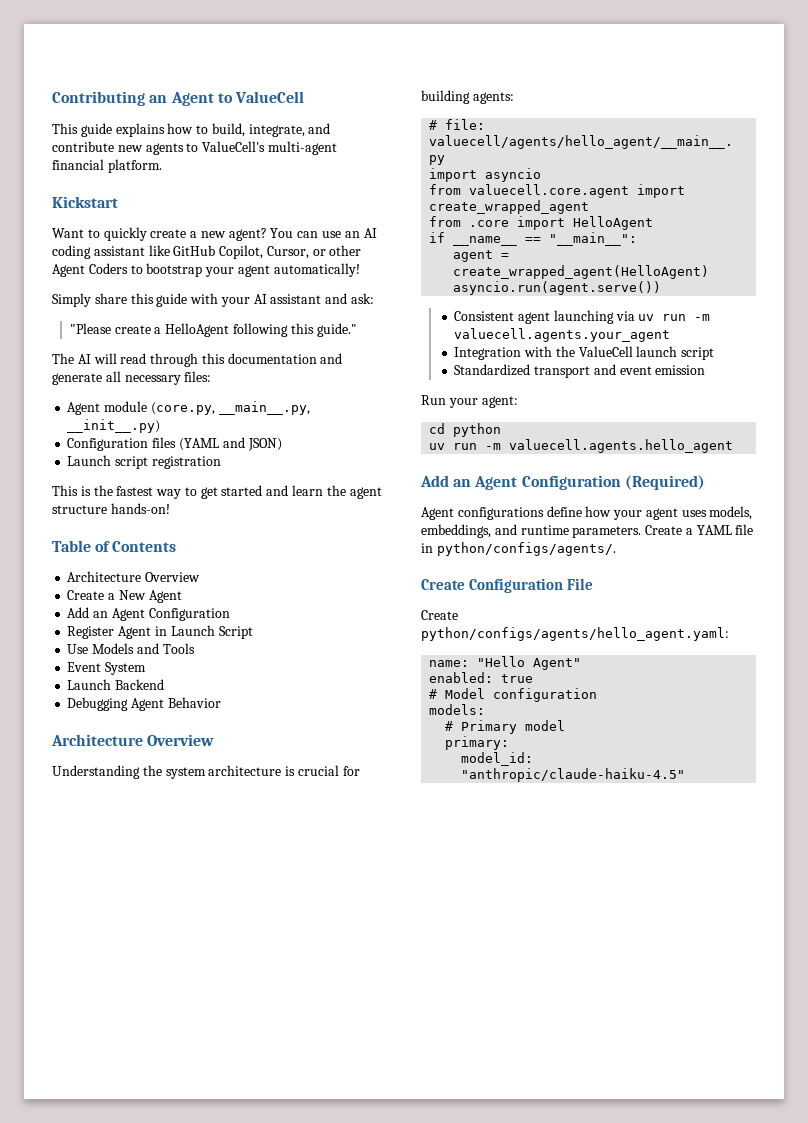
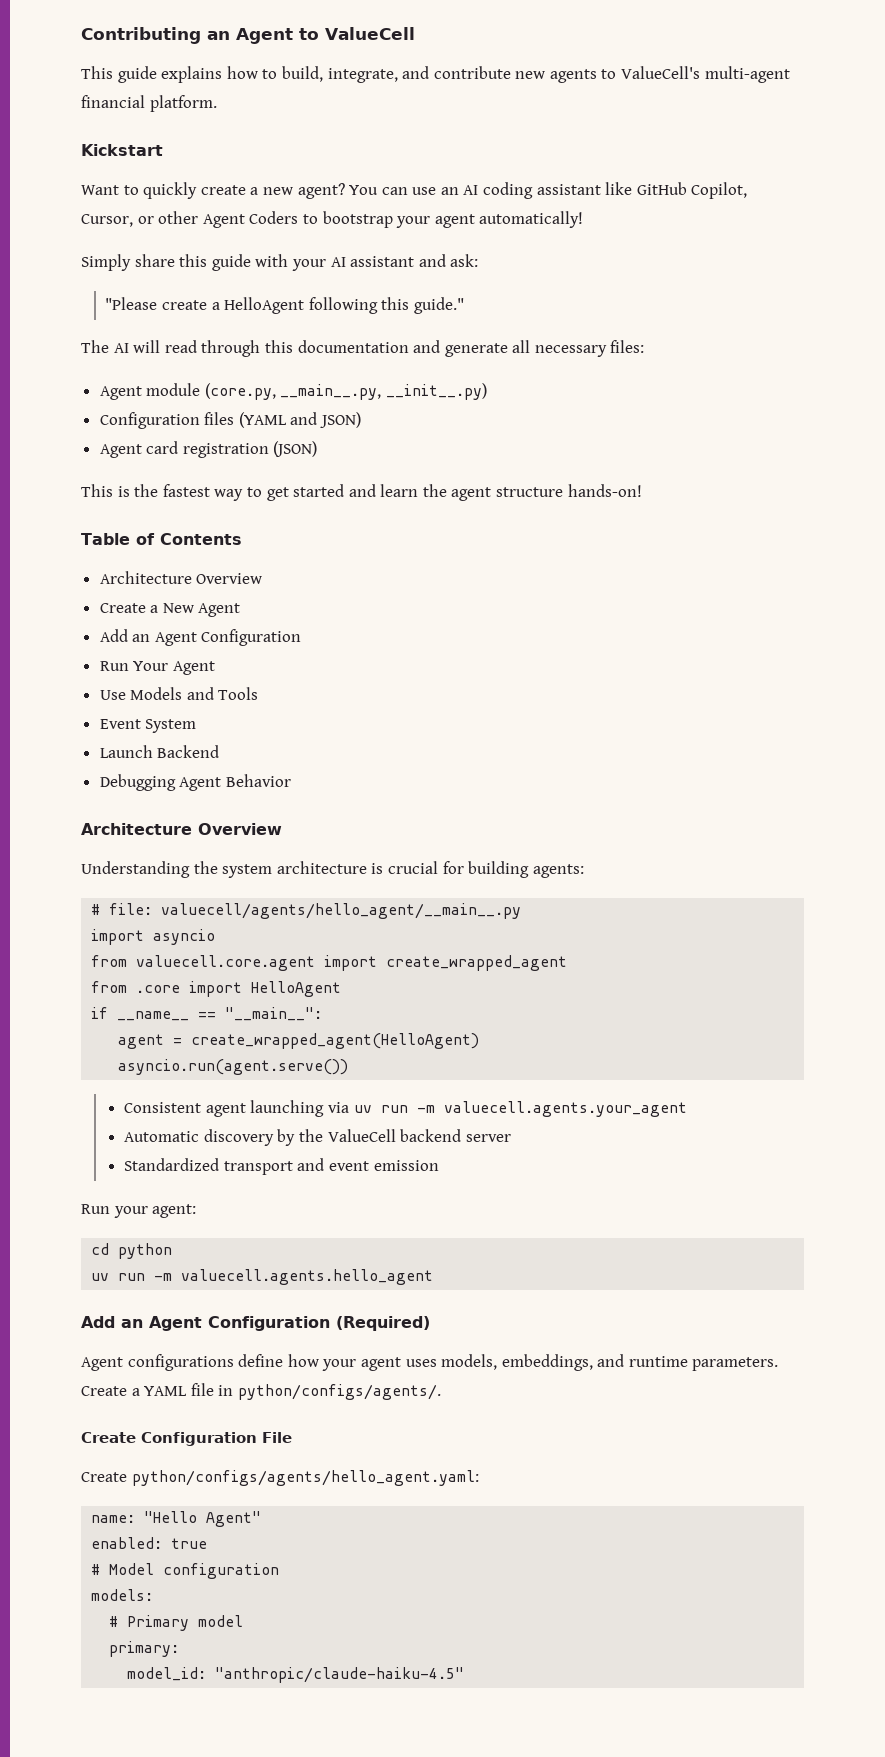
- Launch script registration
+ Agent card registration (JSON)
- Register Agent in Launch Script
+ Run Your Agent
- Integration with the ValueCell launch script
+ Automatic discovery by the ValueCell backend server

